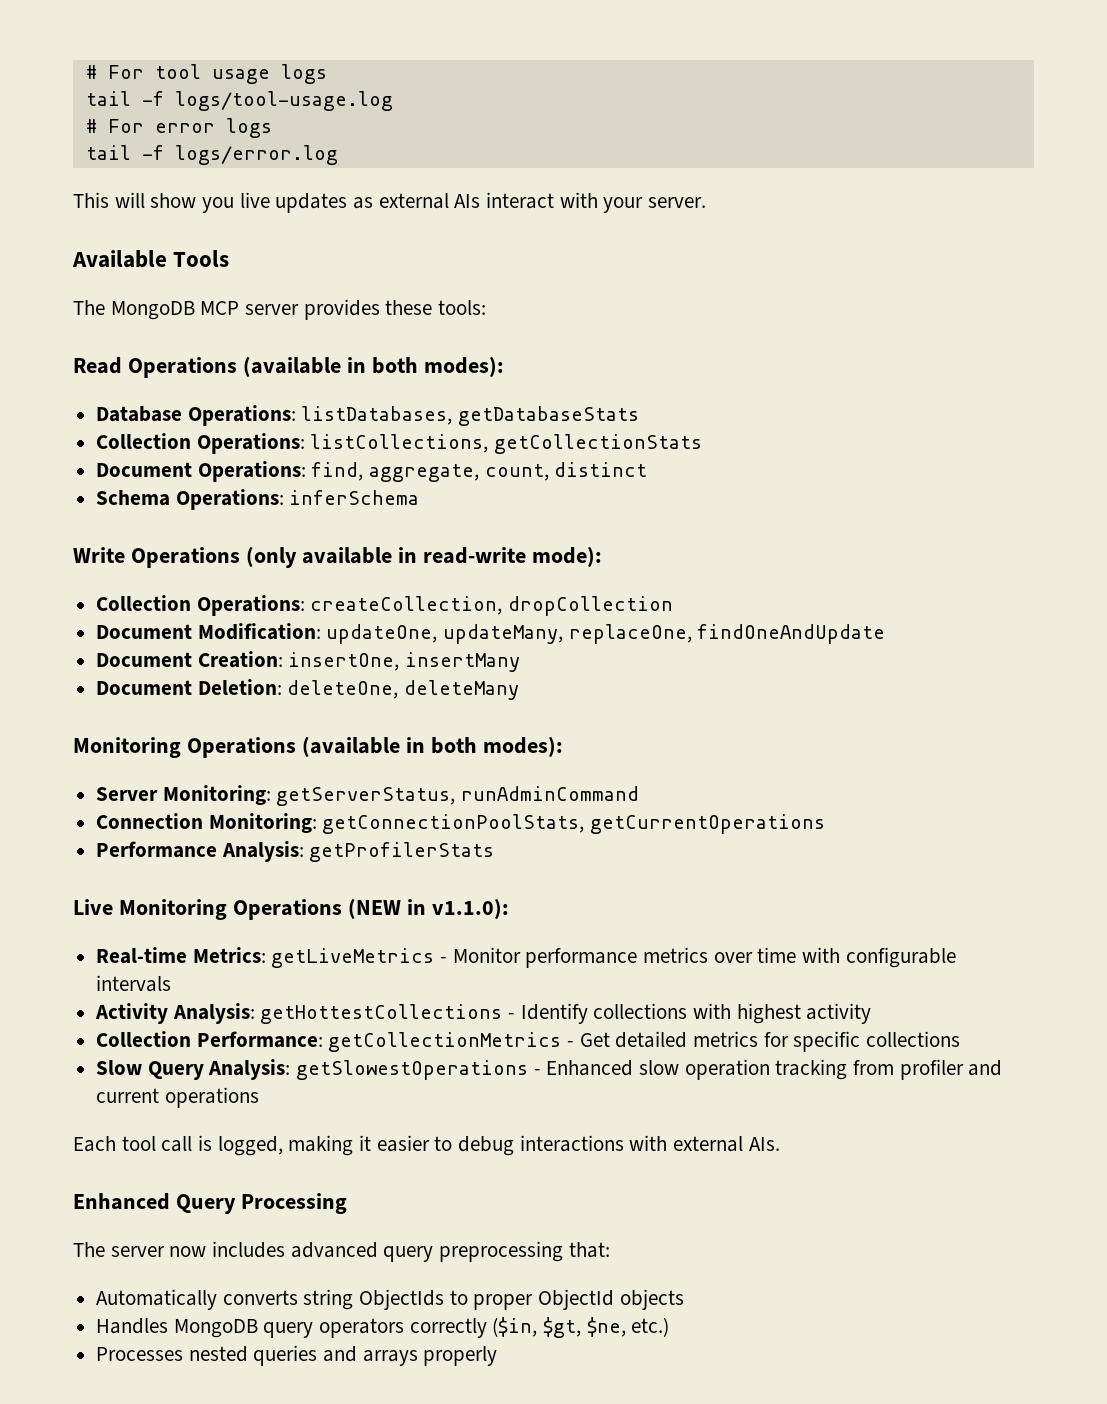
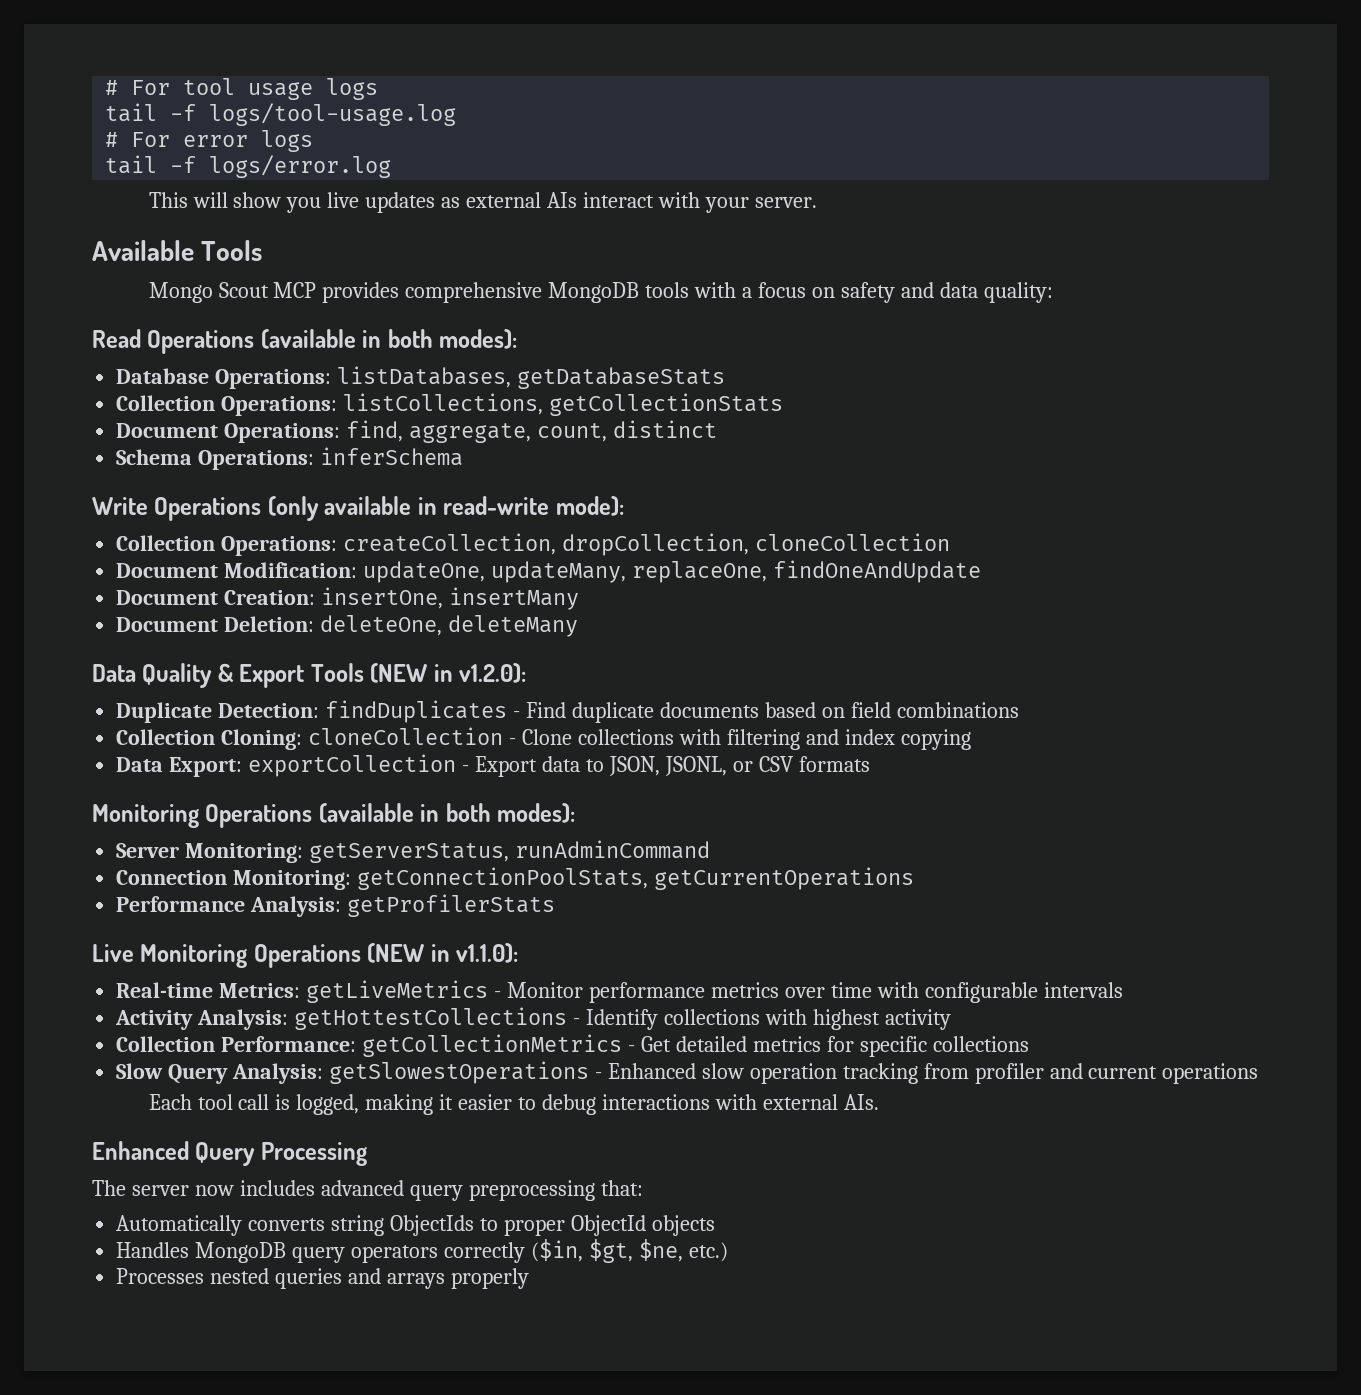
- The MongoDB MCP server provides these tools:
+ Mongo Scout MCP provides comprehensive MongoDB tools with a focus on safety and data quality:
- Collection Operations: createCollection, dropCollection
+ Collection Operations: createCollection, dropCollection, cloneCollection
+ Data Quality & Export Tools (NEW in v1.2.0):
+ Duplicate Detection: findDuplicates - Find duplicate documents based on field combinations
+ Collection Cloning: cloneCollection - Clone collections with filtering and index copying
+ Data Export: exportCollection - Export data to JSON, JSONL, or CSV formats

